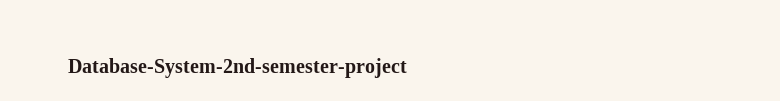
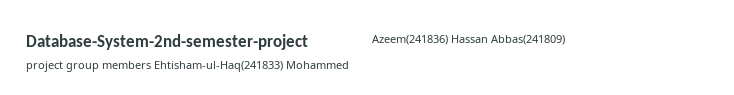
+ project group members Ehtisham-ul-Haq(241833) Mohammed Azeem(241836) Hassan Abbas(241809)

